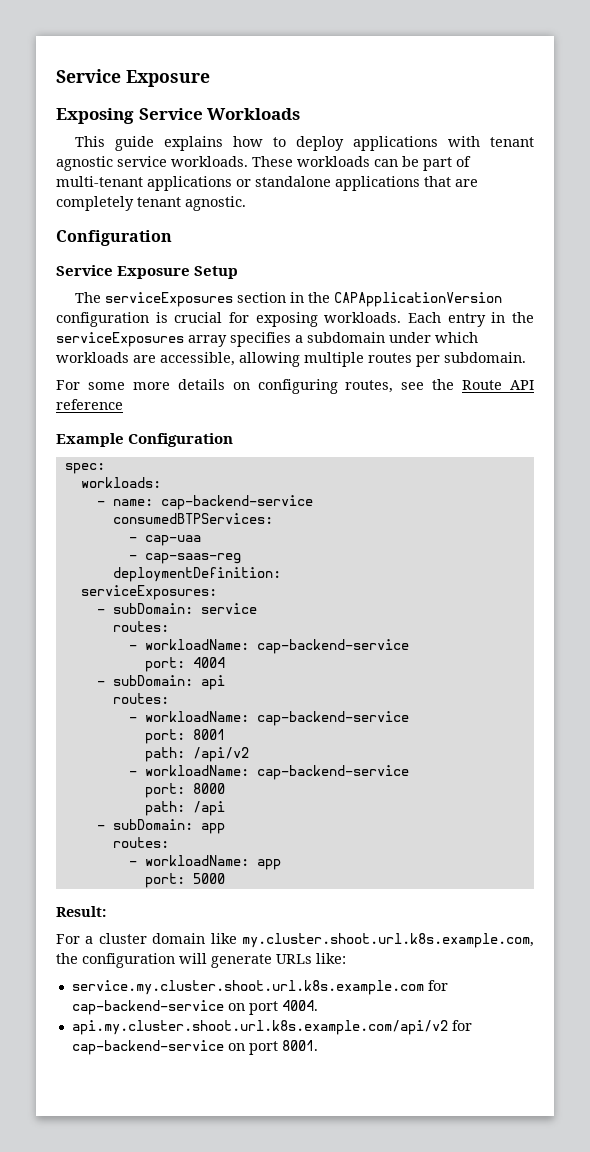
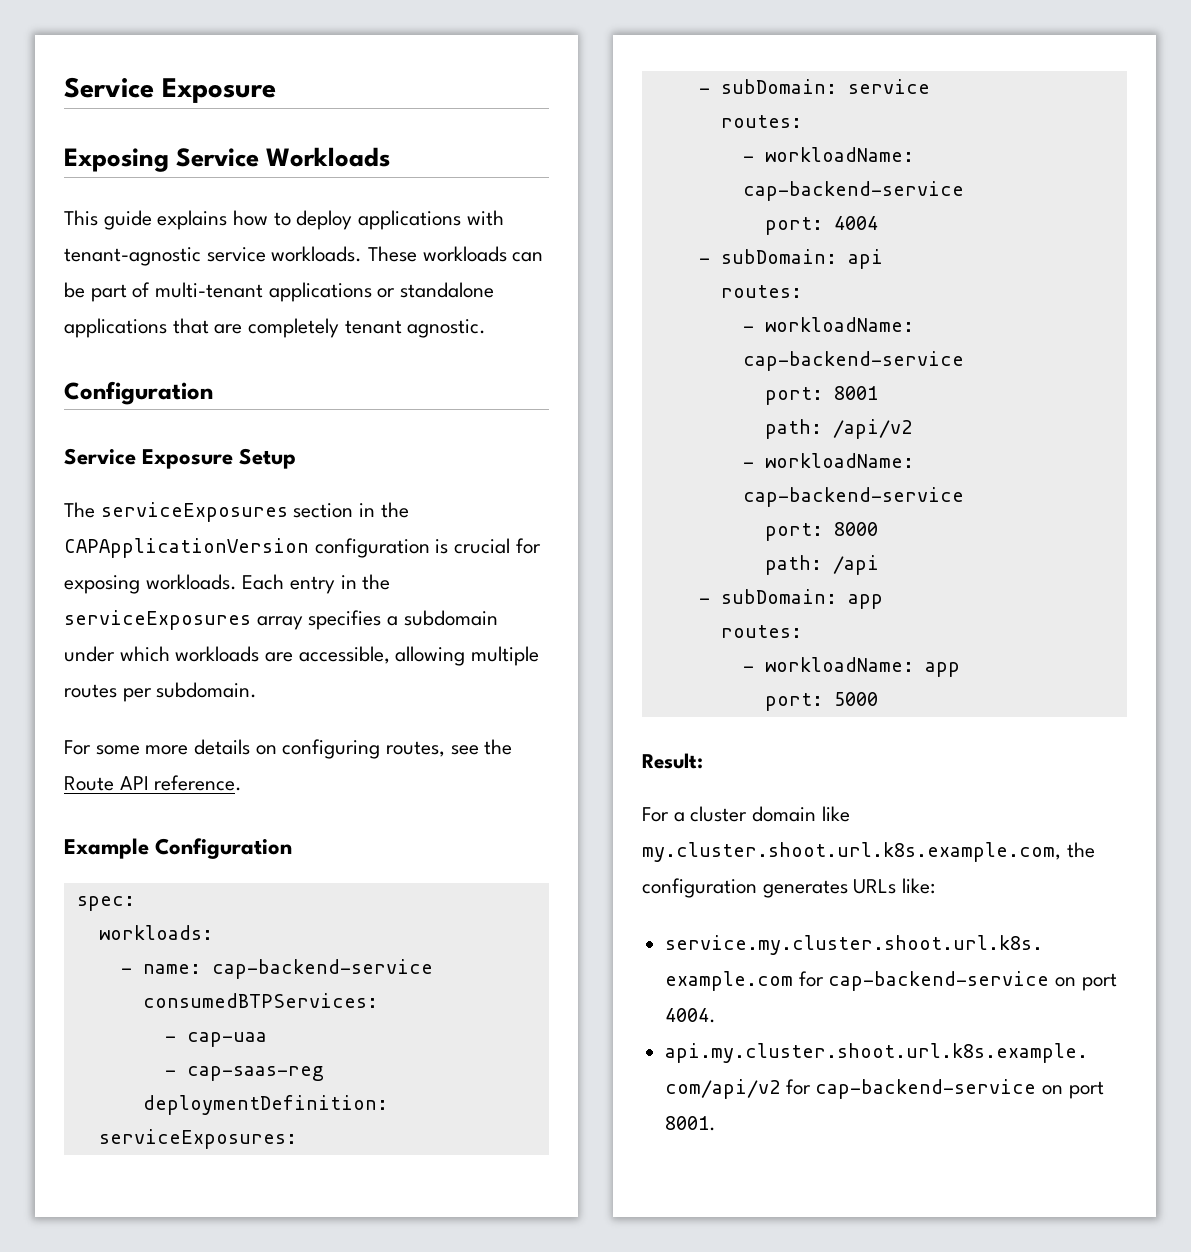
- This guide explains how to deploy applications with tenant agnostic service workloads.
+ This guide explains how to deploy applications with tenant-agnostic service workloads.
- For some more details on configuring routes, see the Route API reference
+ For some more details on configuring routes, see the Route API reference.
- For a cluster domain like my.cluster.shoot.url.k8s.example.com, the configuration will generate URLs like:
+ For a cluster domain like my.cluster.shoot.url.k8s.example.com, the configuration generates URLs like:

